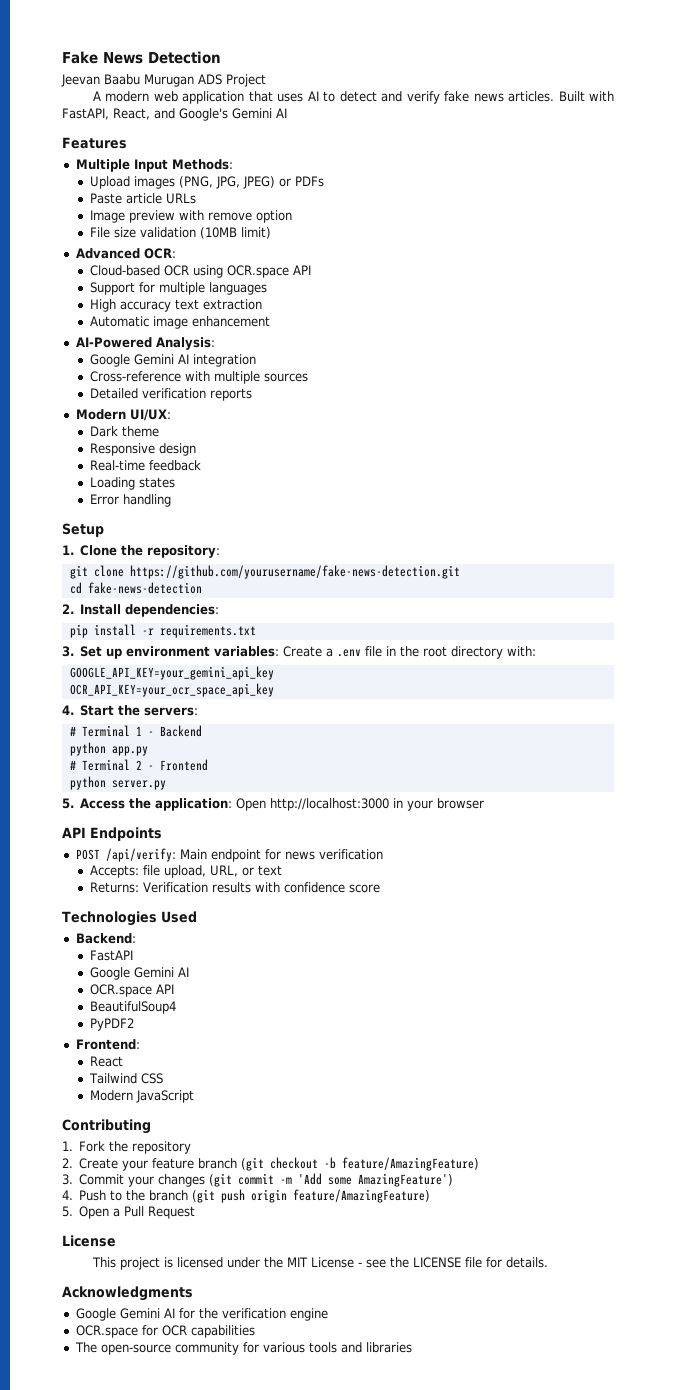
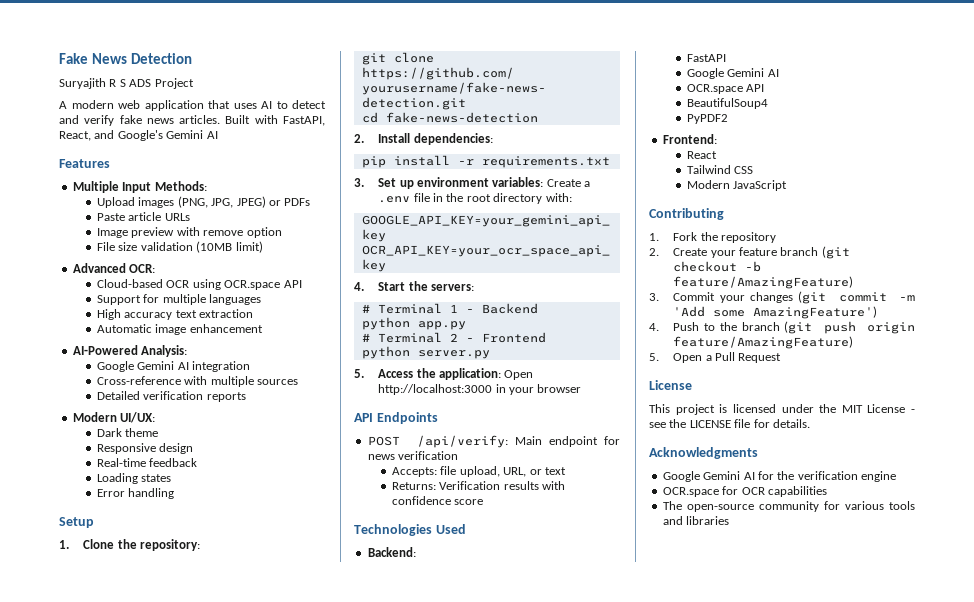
- Jeevan Baabu Murugan ADS Project
+ Suryajith R S ADS Project

